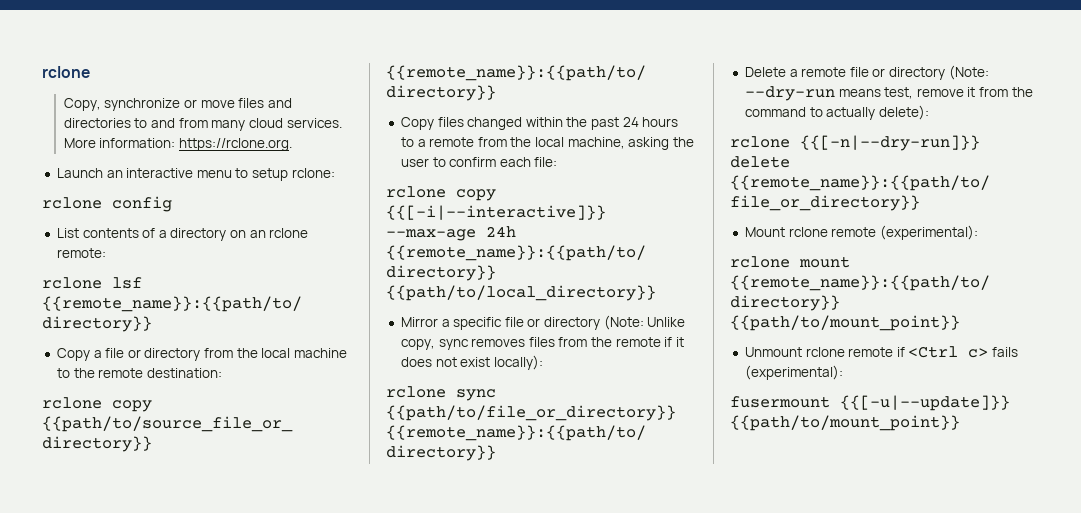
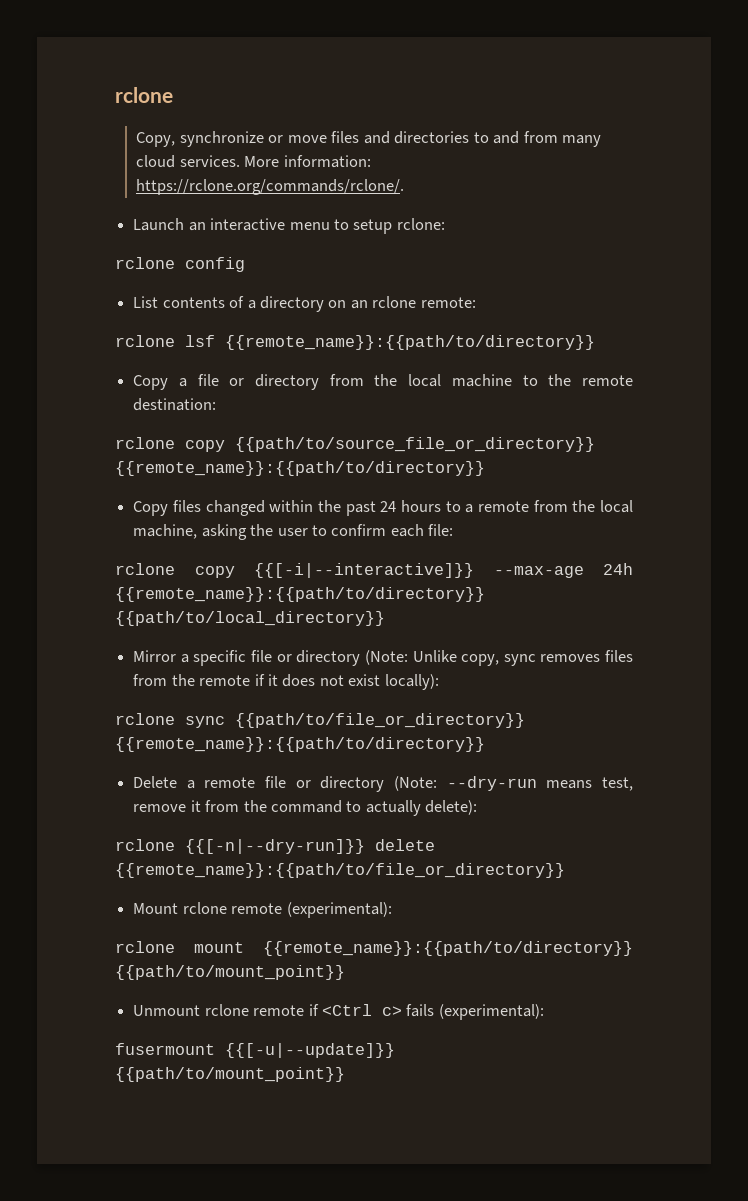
- More information: https://rclone.org.
+ More information: https://rclone.org/commands/rclone/.

